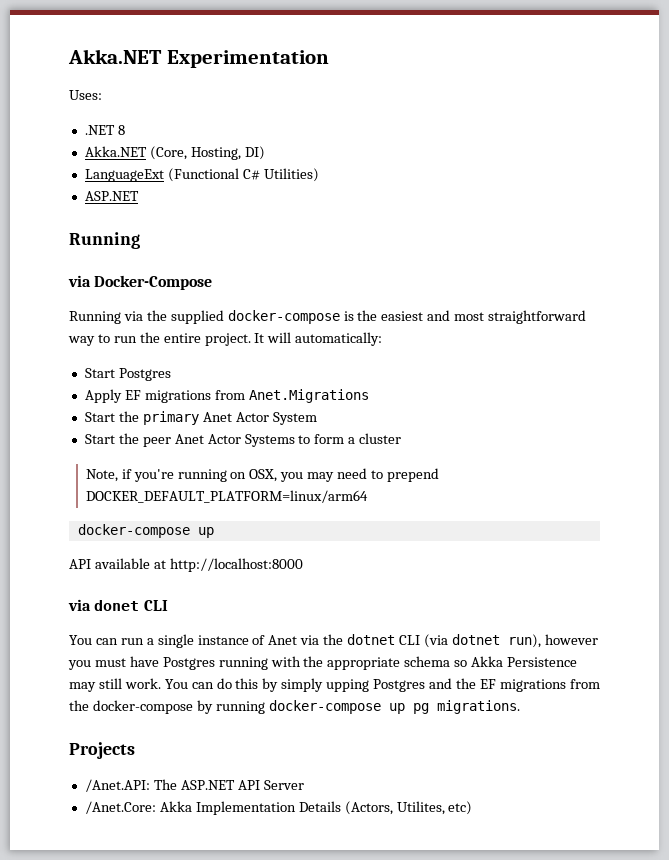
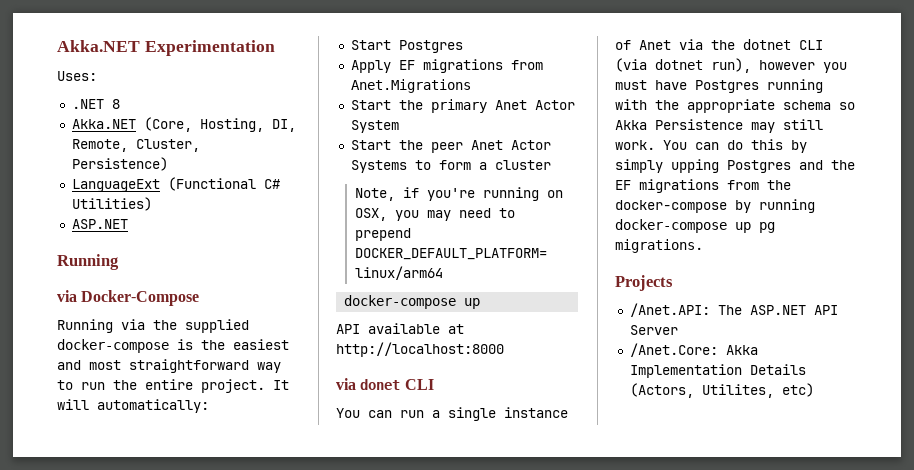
- Akka.NET (Core, Hosting, DI)
+ Akka.NET (Core, Hosting, DI, Remote, Cluster, Persistence)

